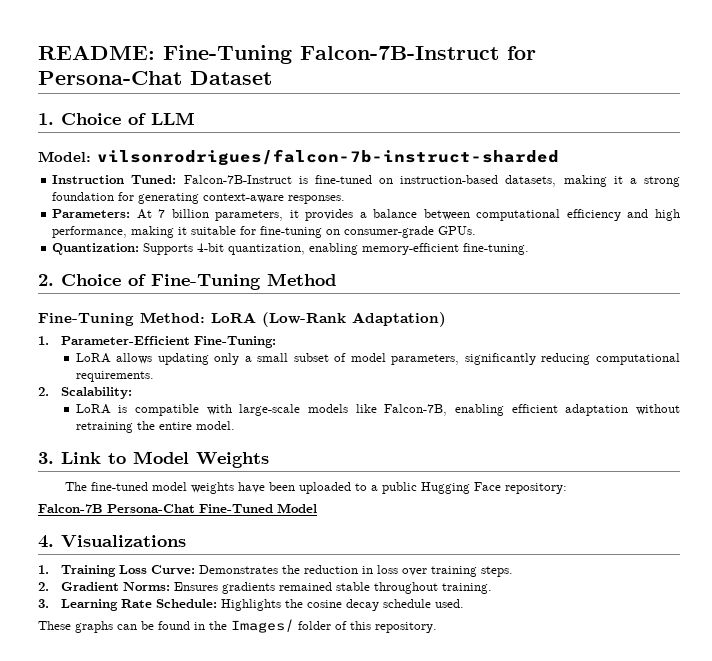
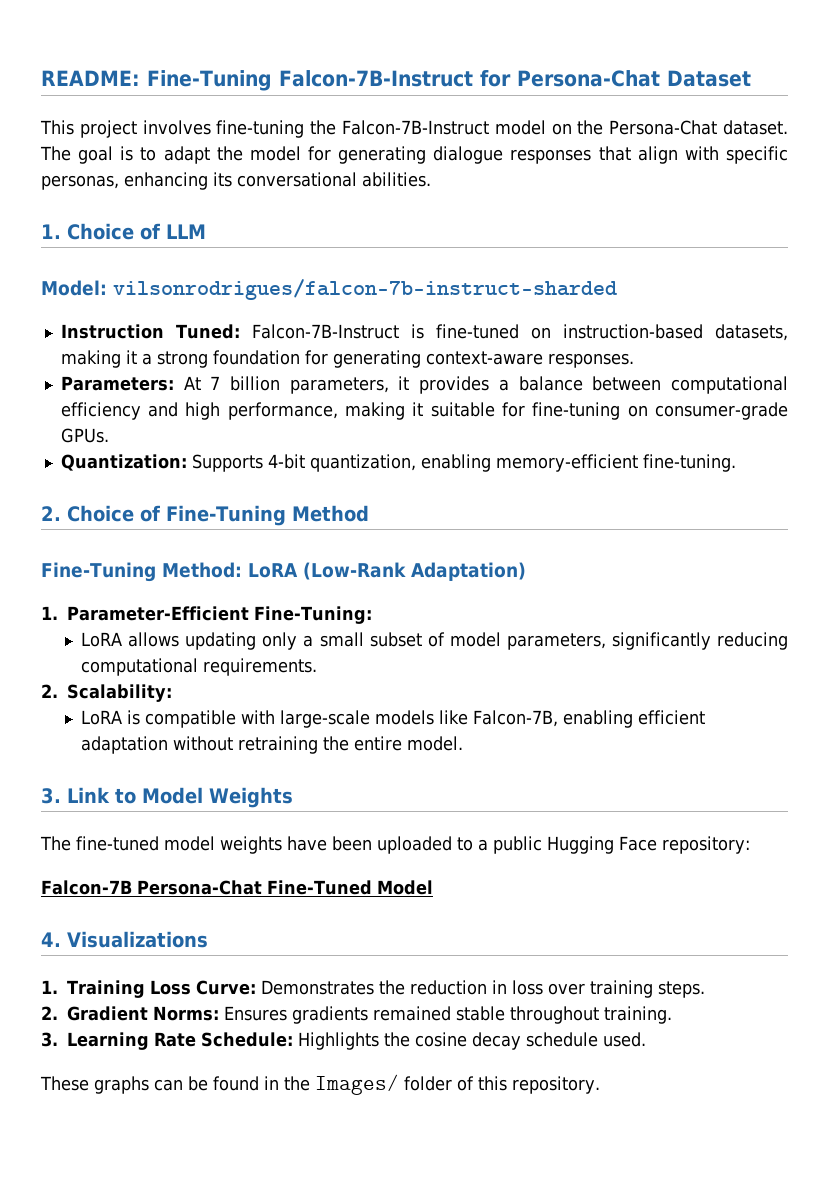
+ This project involves fine-tuning the Falcon-7B-Instruct model on the Persona-Chat dataset. The goal is to adapt the model for generating dialogue responses that align with specific personas, enhancing its conversational abilities.

